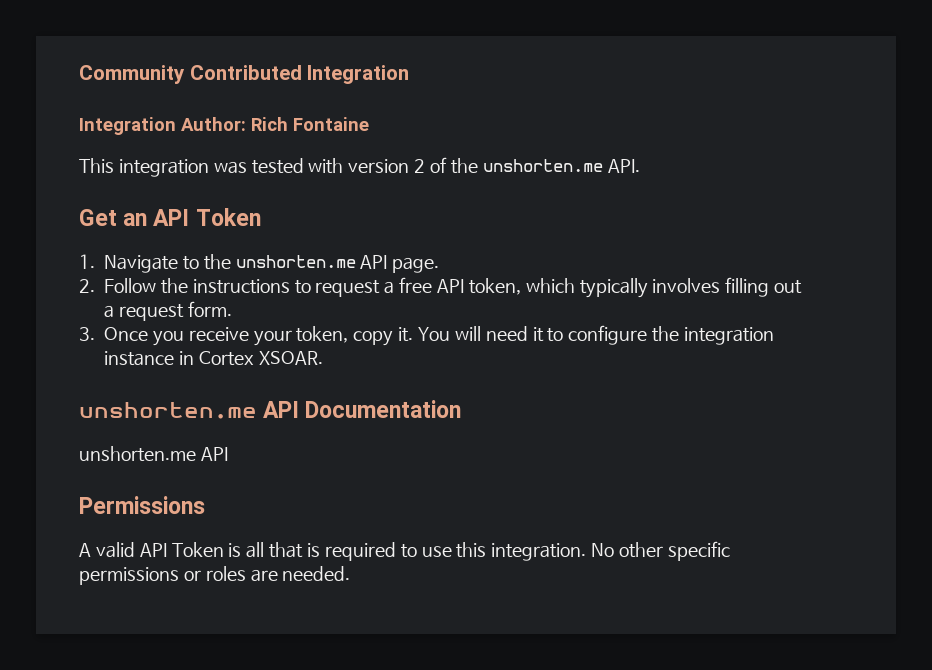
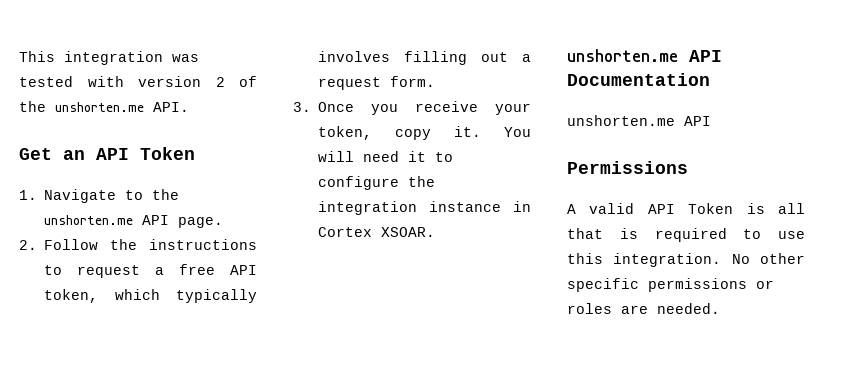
- Community Contributed Integration
- Integration Author: Rich Fontaine

